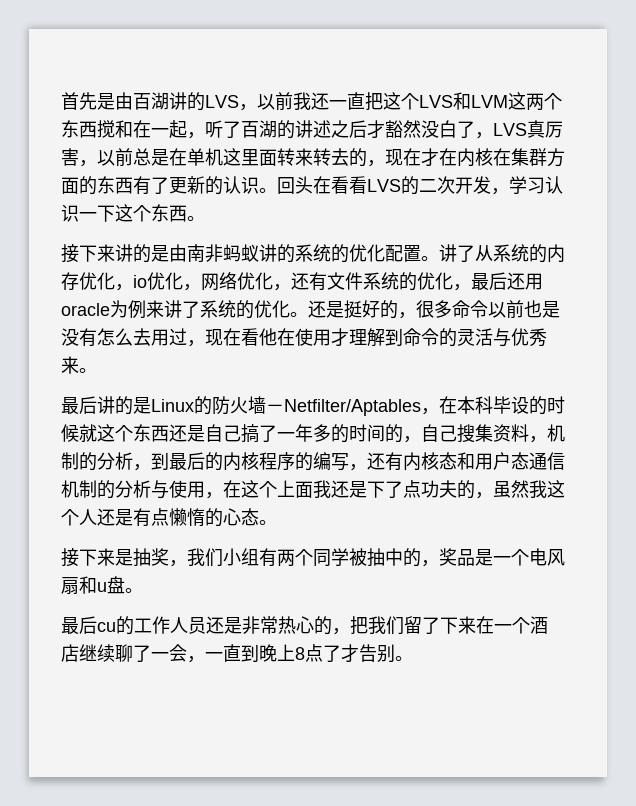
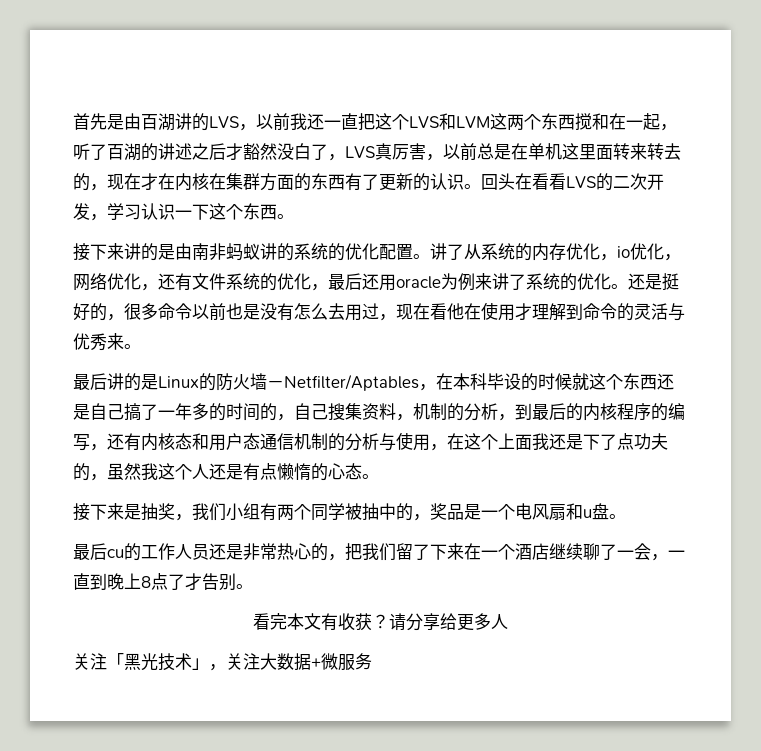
+ 看完本文有收获？请分享给更多人
+ 关注「黑光技术」，关注大数据+微服务

